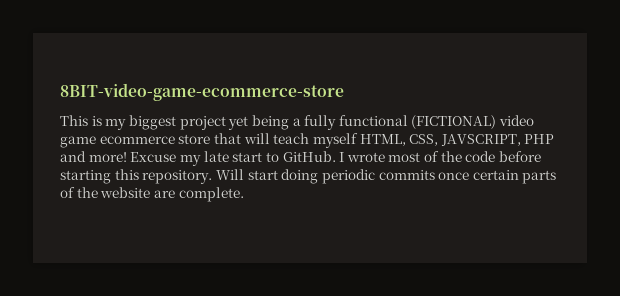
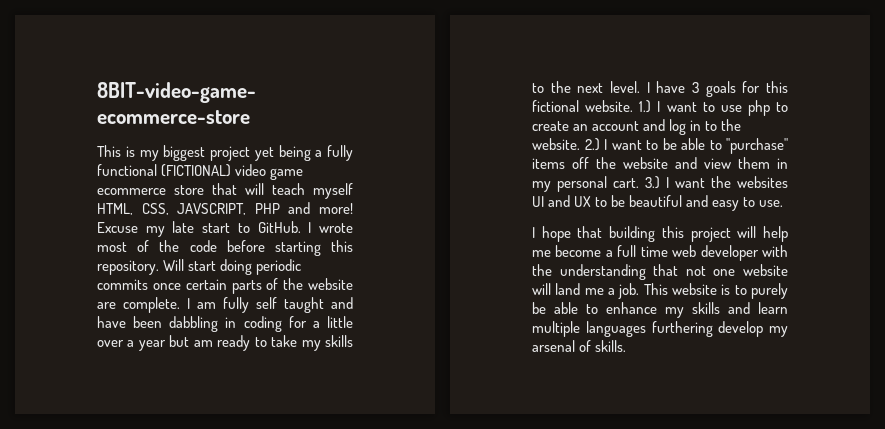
+ I am fully self taught and have been dabbling in coding for a little over a year but am ready to take my skills to the next level. I have 3 goals for this fictional website. 1.) I want to use php to create an account and log in to the website. 2.) I want to be able to "purchase" items off the website and view them in my personal cart. 3.) I want the websites UI and UX to be beautiful and easy to use.
+ I hope that building this project will help me become a full time web developer with the understanding that not one website will land me a job. This website is to purely be able to enhance my skills and learn multiple languages furthering develop my arsenal of skills.

